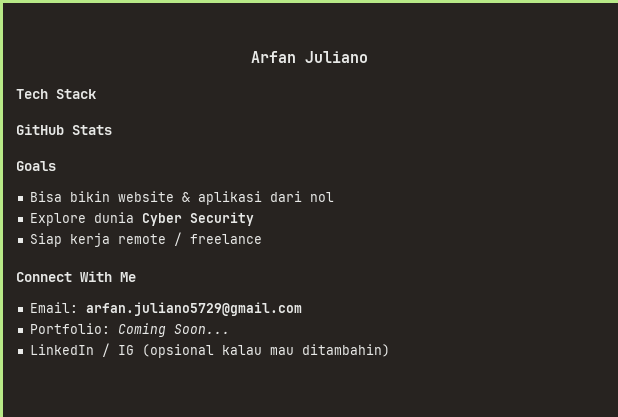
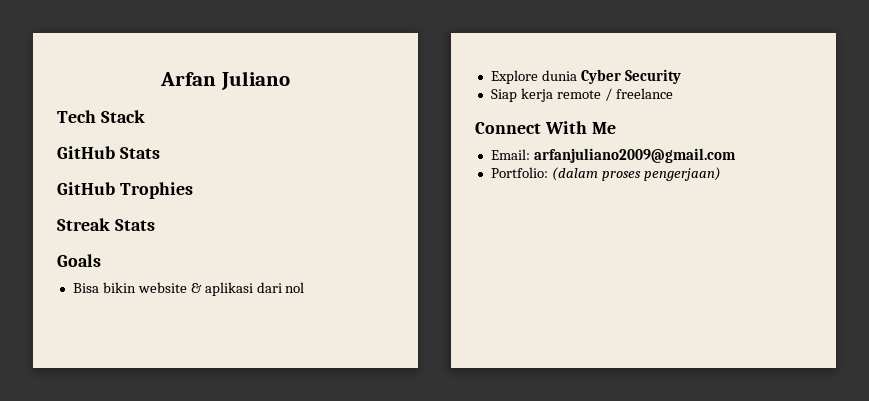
+ GitHub Trophies
+ Streak Stats
- Email: arfan.juliano5729@gmail.com
+ Email: arfanjuliano2009@gmail.com
- Portfolio: Coming Soon...
- LinkedIn / IG (opsional kalau mau ditambahin)
+ Portfolio: (dalam proses pengerjaan)

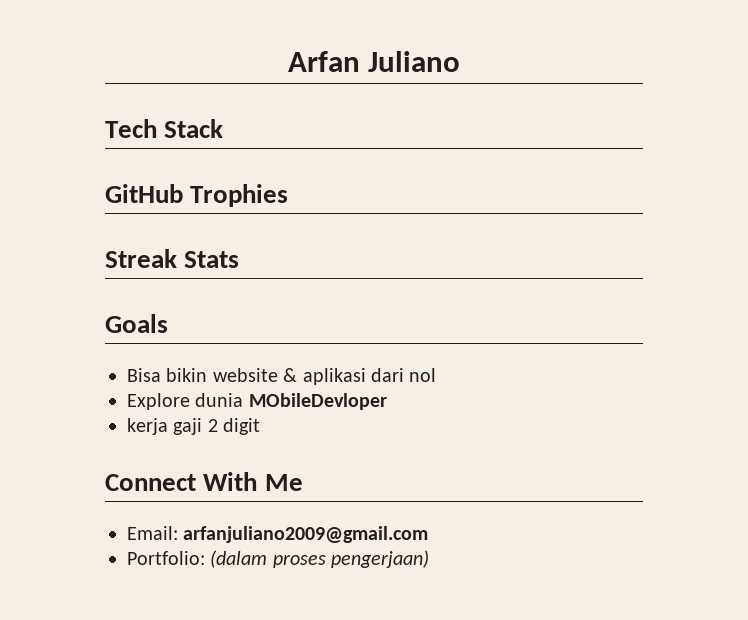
- GitHub Stats
- Explore dunia Cyber Security
- Siap kerja remote / freelance
+ Explore dunia MObileDevloper
+ kerja gaji 2 digit

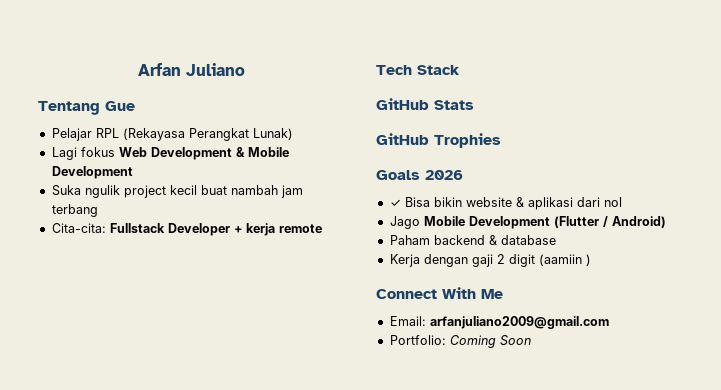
+ Tentang Gue
+ Pelajar RPL (Rekayasa Perangkat Lunak)
+ Lagi fokus Web Development & Mobile Development
+ Suka ngulik project kecil buat nambah jam terbang
+ Cita-cita: Fullstack Developer + kerja remote
+ GitHub Stats
- Streak Stats
- Goals
- Bisa bikin website & aplikasi dari nol
+ Goals 2026
+ ✓ Bisa bikin website & aplikasi dari nol
- Explore dunia MObileDevloper
- kerja gaji 2 digit
+ Jago Mobile Development (Flutter / Android)
+ Paham backend & database
+ Kerja dengan gaji 2 digit (aamiin )
- Portfolio: (dalam proses pengerjaan)
+ Portfolio: Coming Soon

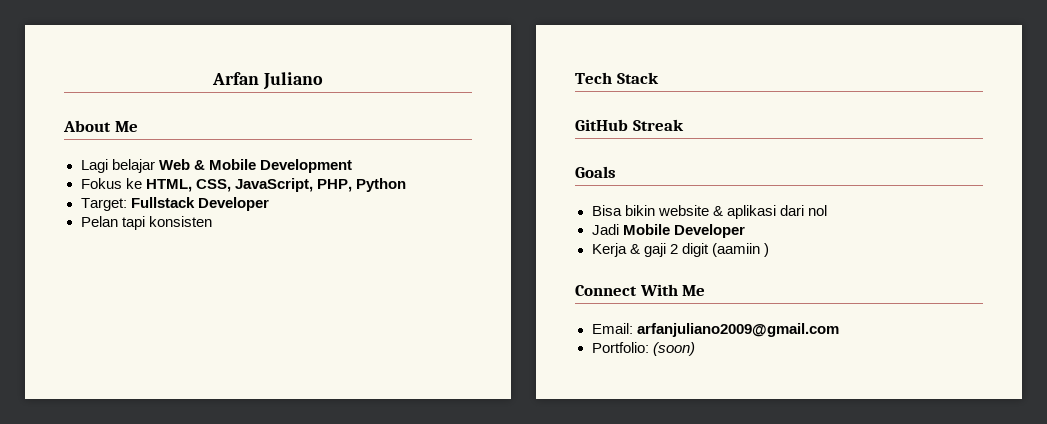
- Tentang Gue
- Pelajar RPL (Rekayasa Perangkat Lunak)
- Lagi fokus Web Development & Mobile Development
- Suka ngulik project kecil buat nambah jam terbang
- Cita-cita: Fullstack Developer + kerja remote
+ About Me
+ Lagi belajar Web & Mobile Development
+ Fokus ke HTML, CSS, JavaScript, PHP, Python
+ Target: Fullstack Developer
+ Pelan tapi konsisten
- GitHub Stats
- GitHub Trophies
+ GitHub Streak
- Goals 2026
- ✓ Bisa bikin website & aplikasi dari nol
+ Goals
+ Bisa bikin website & aplikasi dari nol
- Jago Mobile Development (Flutter / Android)
- Paham backend & database
+ Jadi Mobile Developer
- Kerja dengan gaji 2 digit (aamiin )
+ Kerja & gaji 2 digit (aamiin )
- Portfolio: Coming Soon
+ Portfolio: (soon)

